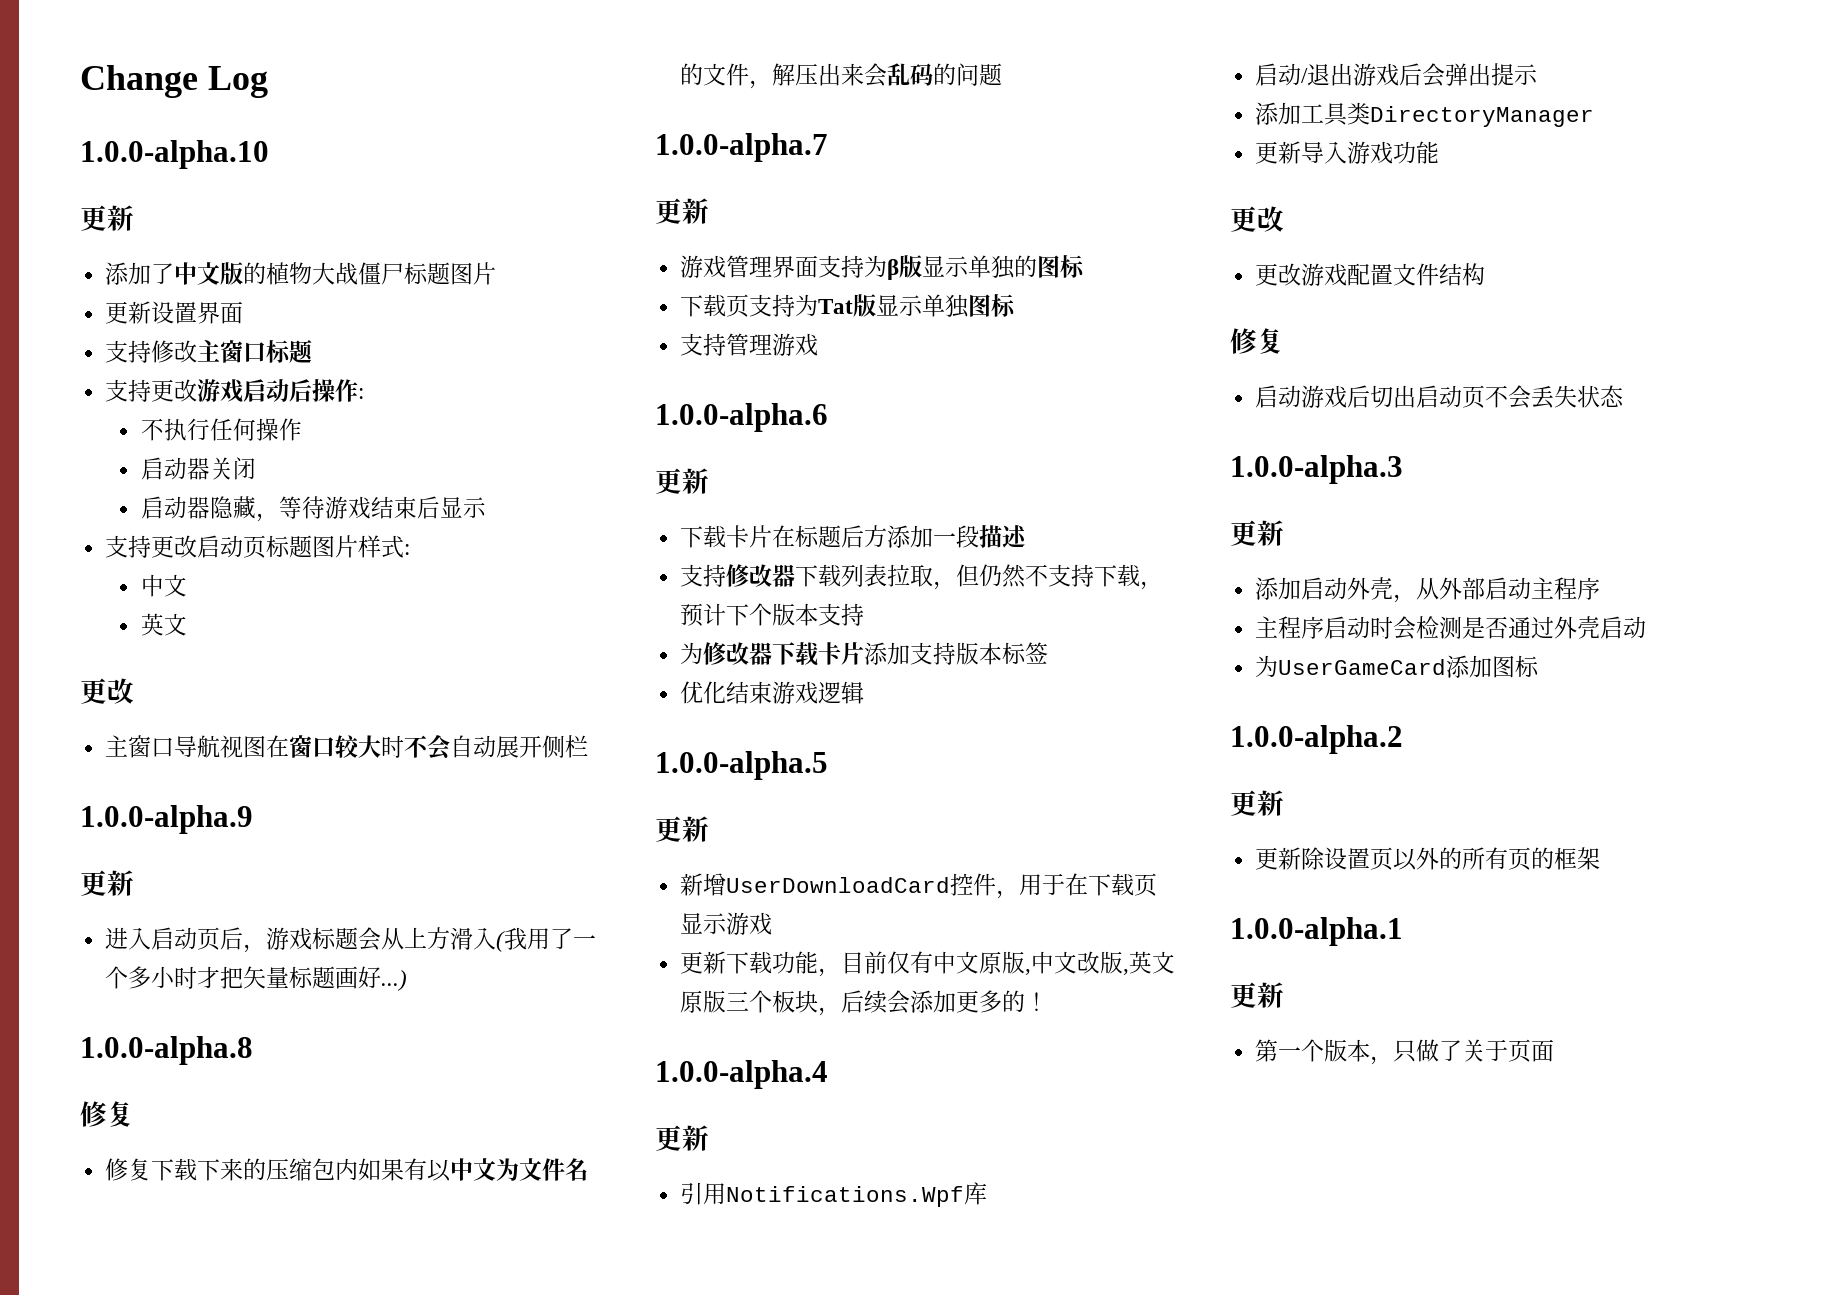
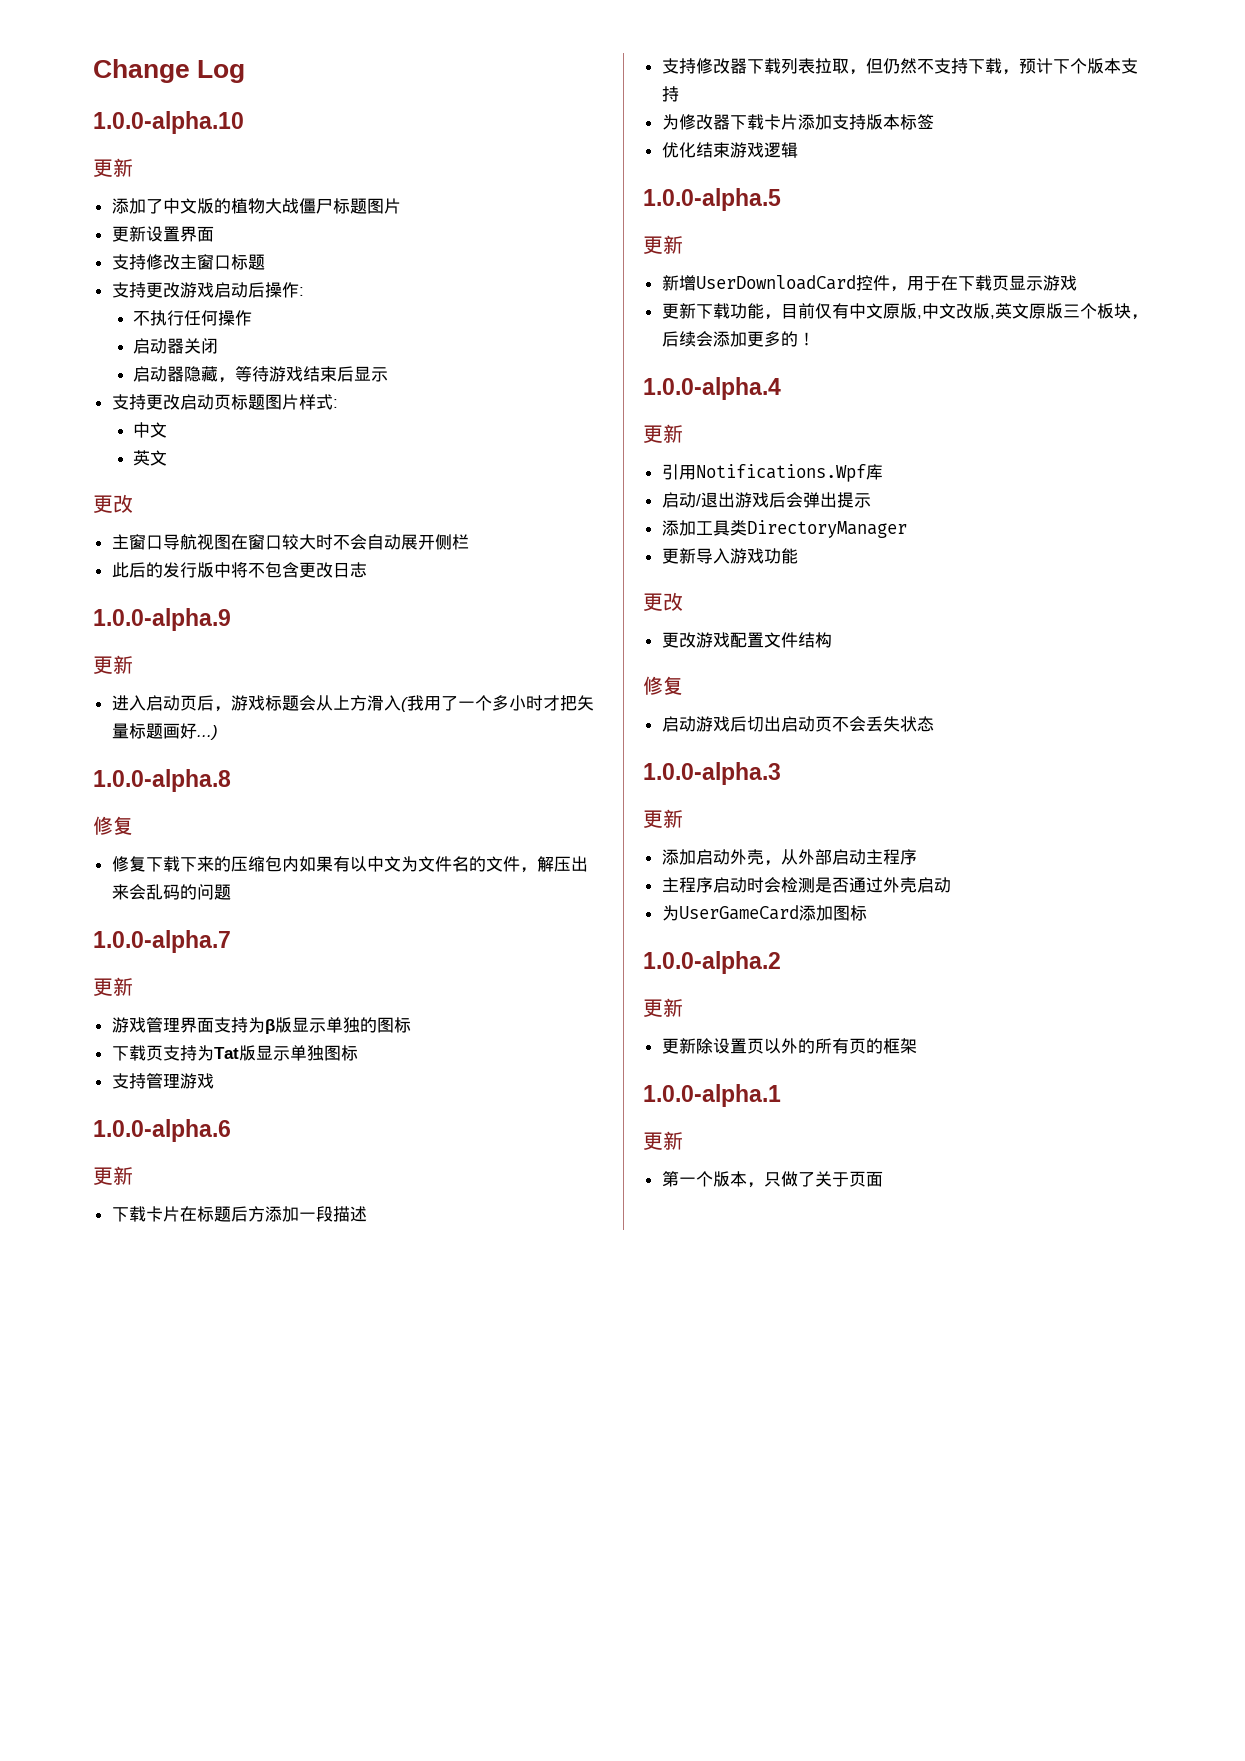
+ 此后的发行版中将不包含更改日志

